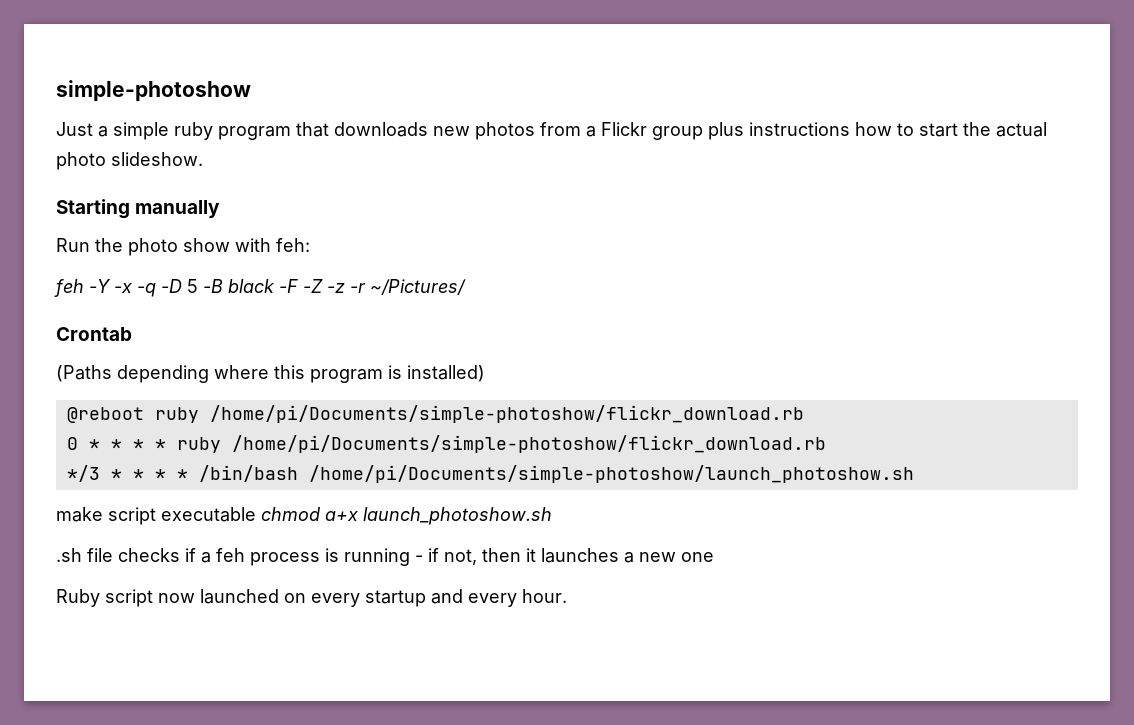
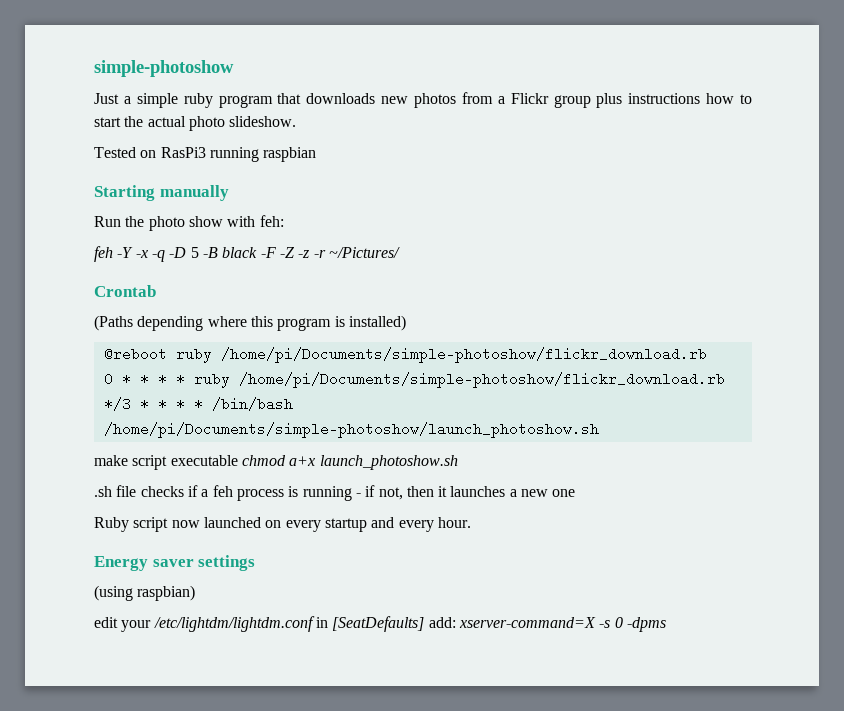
+ Tested on RasPi3 running raspbian
+ Energy saver settings
+ (using raspbian)
+ edit your /etc/lightdm/lightdm.conf in [SeatDefaults] add: xserver-command=X -s 0 -dpms

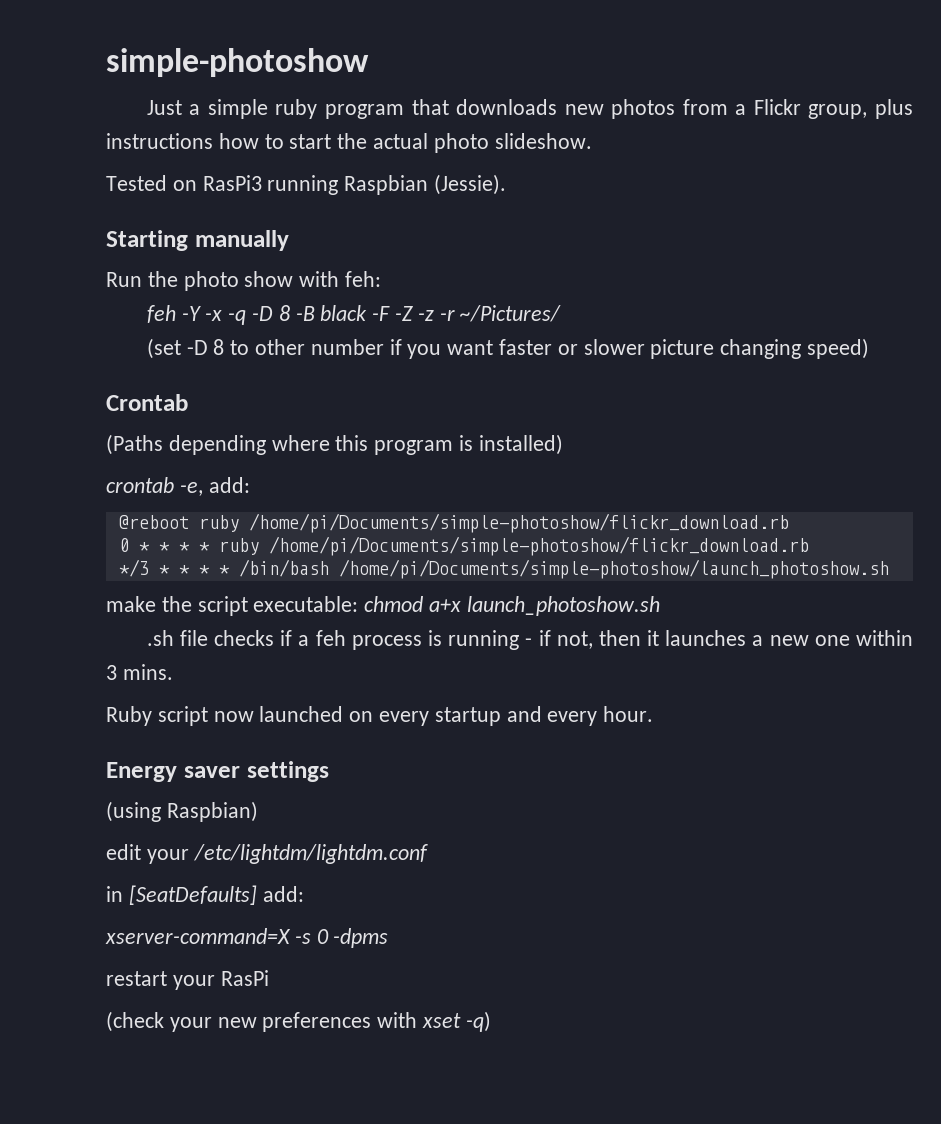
- Just a simple ruby program that downloads new photos from a Flickr group plus instructions how to start the actual photo slideshow.
+ Just a simple ruby program that downloads new photos from a Flickr group, plus instructions how to start the actual photo slideshow.
- Tested on RasPi3 running raspbian
+ Tested on RasPi3 running Raspbian (Jessie).
- feh -Y -x -q -D 5 -B black -F -Z -z -r ~/Pictures/
+ feh -Y -x -q -D 8 -B black -F -Z -z -r ~/Pictures/
+ (set -D 8 to other number if you want faster or slower picture changing speed)
+ crontab -e, add:
- make script executable chmod a+x launch_photoshow.sh
+ make the script executable: chmod a+x launch_photoshow.sh
- .sh file checks if a feh process is running - if not, then it launches a new one
+ .sh file checks if a feh process is running - if not, then it launches a new one within 3 mins.
- (using raspbian)
+ (using Raspbian)
- edit your /etc/lightdm/lightdm.conf in [SeatDefaults] add: xserver-command=X -s 0 -dpms
+ edit your /etc/lightdm/lightdm.conf
+ in [SeatDefaults] add:
+ xserver-command=X -s 0 -dpms
+ restart your RasPi
+ (check your new preferences with xset -q)

